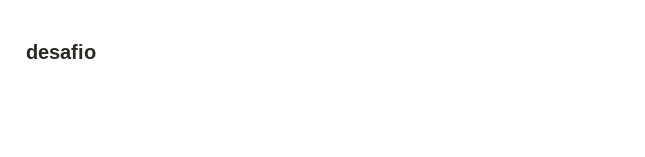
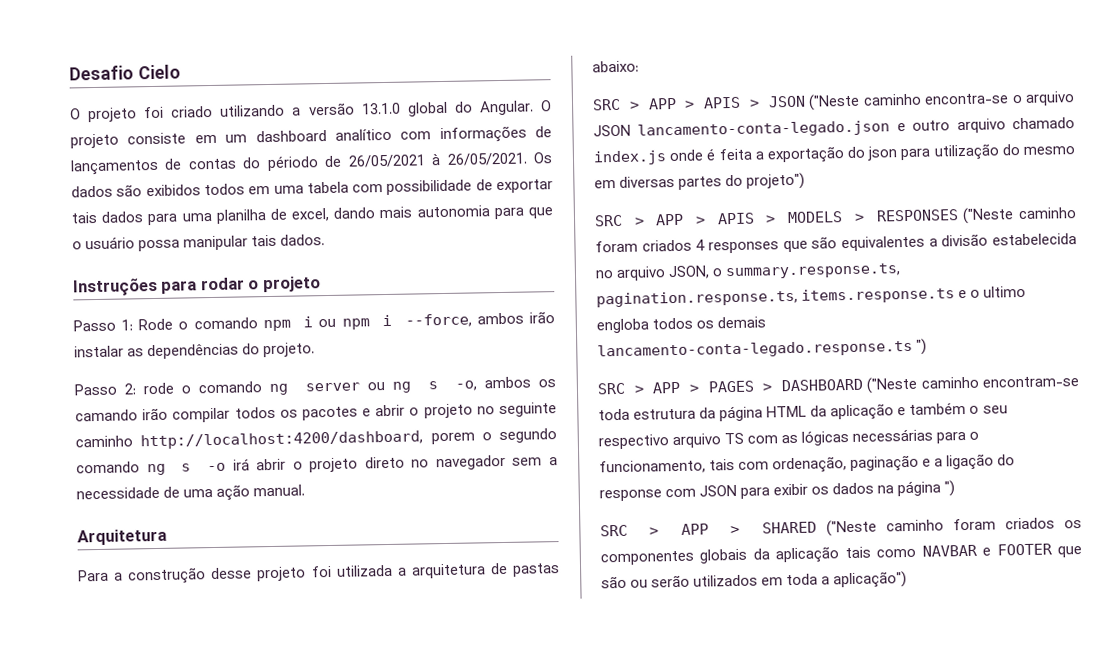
- desafio
+ Desafio Cielo
+ O projeto foi criado utilizando a versão 13.1.0 global do Angular. O projeto consiste em um dashboard analítico com informações de lançamentos de contas do périodo de 26/05/2021 à 26/05/2021. Os dados são exibidos todos em uma tabela com possibilidade de exportar tais dados para uma planilha de excel, dando mais autonomia para que o usuário possa manipular tais dados.
+ Instruções para rodar o projeto
+ Passo 1: Rode o comando npm i ou npm i --force, ambos irão instalar as dependências do projeto.
+ Passo 2: rode o comando ng server ou ng s -o, ambos os camando irão compilar todos os pacotes e abrir o projeto no seguinte caminho http://localhost:4200/dashboard, porem o segundo comando ng s -o irá abrir o projeto direto no navegador sem a necessidade de uma ação manual.
+ Arquitetura
+ Para a construção desse projeto foi utilizada a arquitetura de pastas abaixo:
+ SRC > APP > APIS > JSON ("Neste caminho encontra-se o arquivo JSON lancamento-conta-legado.json e outro arquivo chamado index.js onde é feita a exportação do json para utilização do mesmo em diversas partes do projeto")
+ SRC > APP > APIS > MODELS > RESPONSES ("Neste caminho foram criados 4 responses que são equivalentes a divisão estabelecida no arquivo JSON, o summary.response.ts, pagination.response.ts, items.response.ts e o ultimo engloba todos os demais lancamento-conta-legado.response.ts ")
+ SRC > APP > PAGES > DASHBOARD ("Neste caminho encontram-se toda estrutura da página HTML da aplicação e também o seu respectivo arquivo TS com as lógicas necessárias para o funcionamento, tais com ordenação, paginação e a ligação do response com JSON para exibir os dados na página ")
+ SRC > APP > SHARED ("Neste caminho foram criados os componentes globais da aplicação tais como NAVBAR e FOOTER que são ou serão utilizados em toda a aplicação")

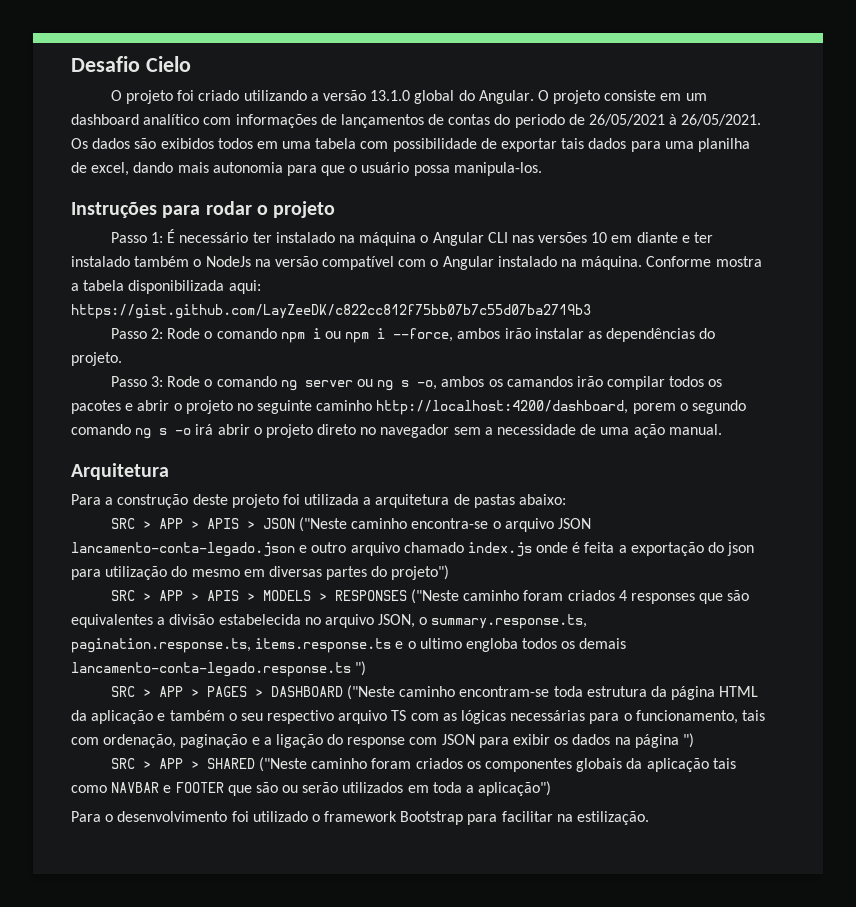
- O projeto consiste em um dashboard analítico com informações de lançamentos de contas do périodo de 26/05/2021 à 26/05/2021.
+ O projeto consiste em um dashboard analítico com informações de lançamentos de contas do periodo de 26/05/2021 à 26/05/2021.
- Os dados são exibidos todos em uma tabela com possibilidade de exportar tais dados para uma planilha de excel, dando mais autonomia para que o usuário possa manipular tais dados.
+ Os dados são exibidos todos em uma tabela com possibilidade de exportar tais dados para uma planilha de excel, dando mais autonomia para que o usuário possa manipula-los.
- Passo 1: Rode o comando npm i ou npm i --force, ambos irão instalar as dependências do projeto.
+ Passo 1: É necessário ter instalado na máquina o Angular CLI nas versões 10 em diante e ter instalado também o NodeJs na versão compatível com o Angular instalado na máquina. Conforme mostra a tabela disponibilizada aqui: https://gist.github.com/LayZeeDK/c822cc812f75bb07b7c55d07ba2719b3
+ Passo 2: Rode o comando npm i ou npm i --force, ambos irão instalar as dependências do projeto.
- Passo 2: rode o comando ng server ou ng s -o, ambos os camando irão compilar todos os pacotes e abrir o projeto no seguinte caminho http://localhost:4200/dashboard, porem o segundo comando ng s -o irá abrir o projeto direto no navegador sem a necessidade de uma ação manual.
+ Passo 3: Rode o comando ng server ou ng s -o, ambos os camandos irão compilar todos os pacotes e abrir o projeto no seguinte caminho http://localhost:4200/dashboard, porem o segundo comando ng s -o irá abrir o projeto direto no navegador sem a necessidade de uma ação manual.
- Para a construção desse projeto foi utilizada a arquitetura de pastas abaixo:
+ Para a construção deste projeto foi utilizada a arquitetura de pastas abaixo:
+ Para o desenvolvimento foi utilizado o framework Bootstrap para facilitar na estilização.

